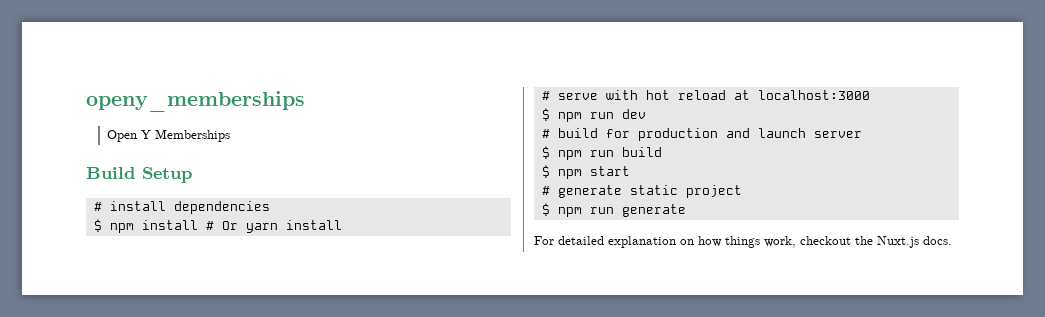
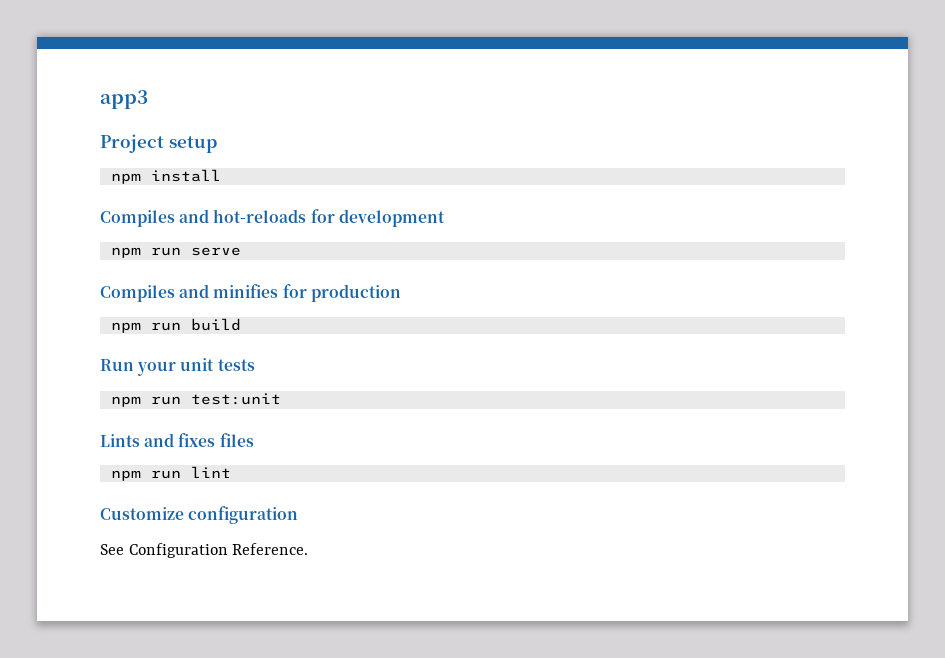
- openy_memberships
- Open Y Memberships
- Build Setup
- # install dependencies
- $ npm install # Or yarn install
- # serve with hot reload at localhost:3000
- $ npm run dev
- # build for production and launch server
- $ npm run build
- $ npm start
- # generate static project
- $ npm run generate
- For detailed explanation on how things work, checkout the Nuxt.js docs.
+ app3
+ Project setup
+ npm install
+ Compiles and hot-reloads for development
+ npm run serve
+ Compiles and minifies for production
+ npm run build
+ Run your unit tests
+ npm run test:unit
+ Lints and fixes files
+ npm run lint
+ Customize configuration
+ See Configuration Reference.

